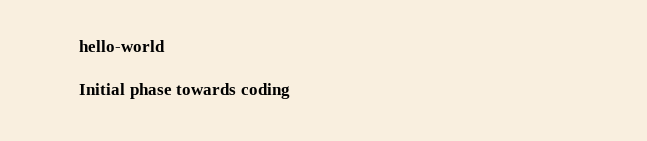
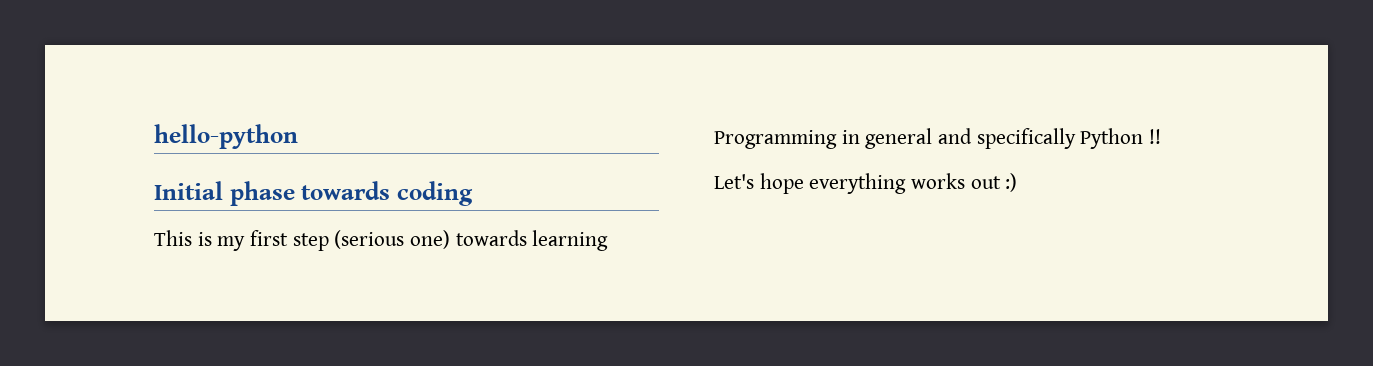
- hello-world
+ hello-python
+ This is my first step (serious one) towards learning Programming in general and specifically Python !!
+ Let's hope everything works out :)

